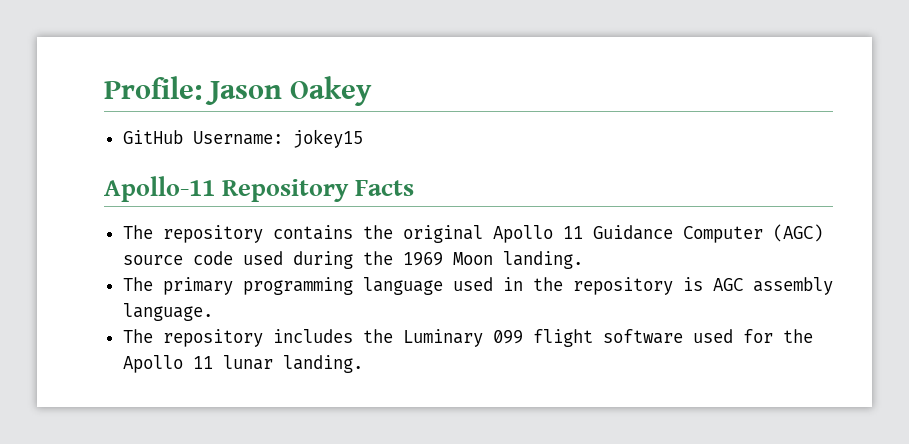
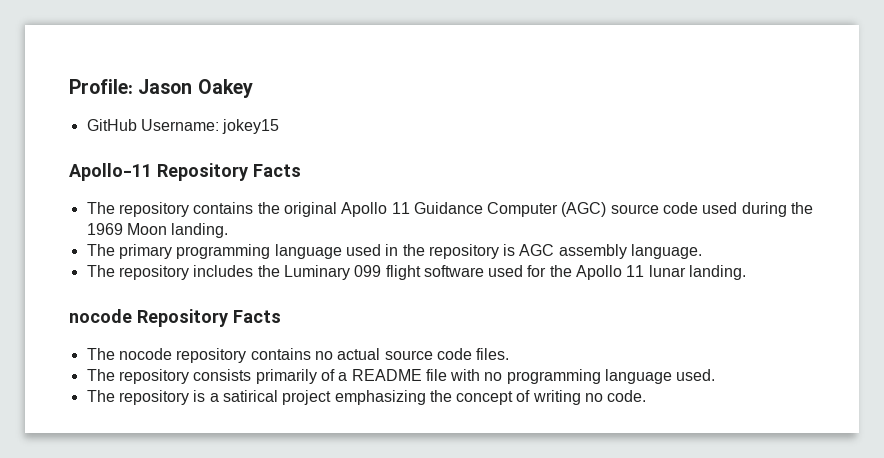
+ nocode Repository Facts
+ The nocode repository contains no actual source code files.
+ The repository consists primarily of a README file with no programming language used.
+ The repository is a satirical project emphasizing the concept of writing no code.

